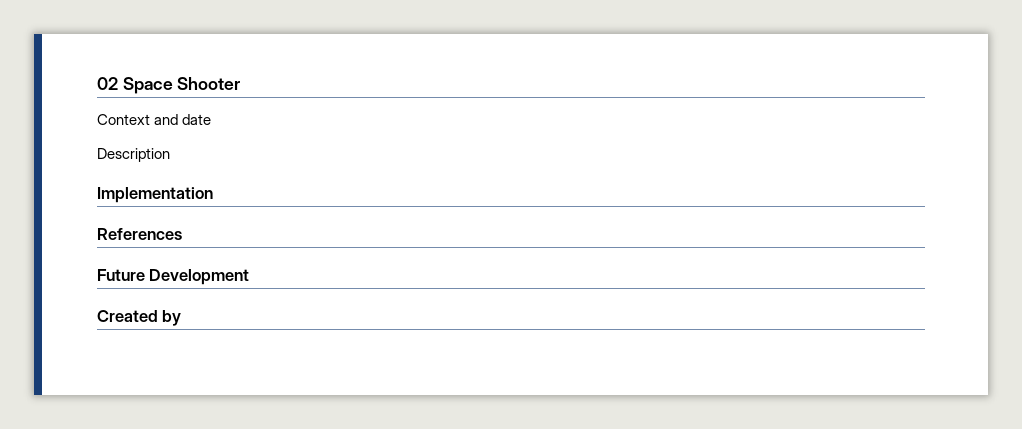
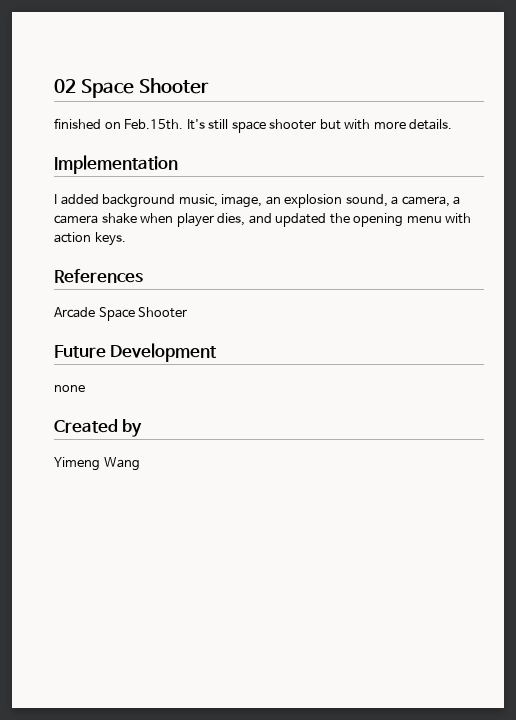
- Context and date
- Description
+ finished on Feb.15th. It's still space shooter but with more details.
  Implementation
+ I added background music, image, an explosion sound, a camera, a camera shake when player dies, and updated the opening menu with action keys.
  References
+ Arcade Space Shooter
+ none
+ Yimeng Wang

